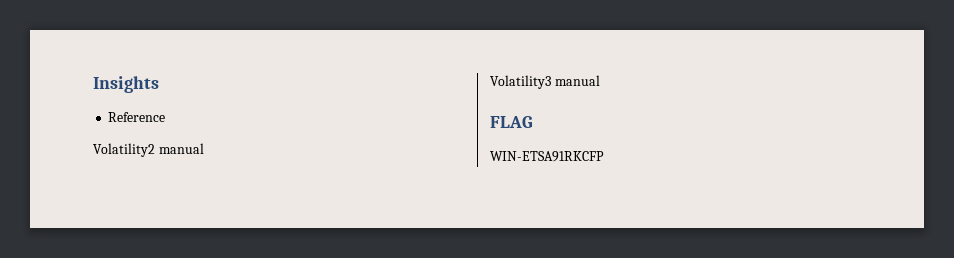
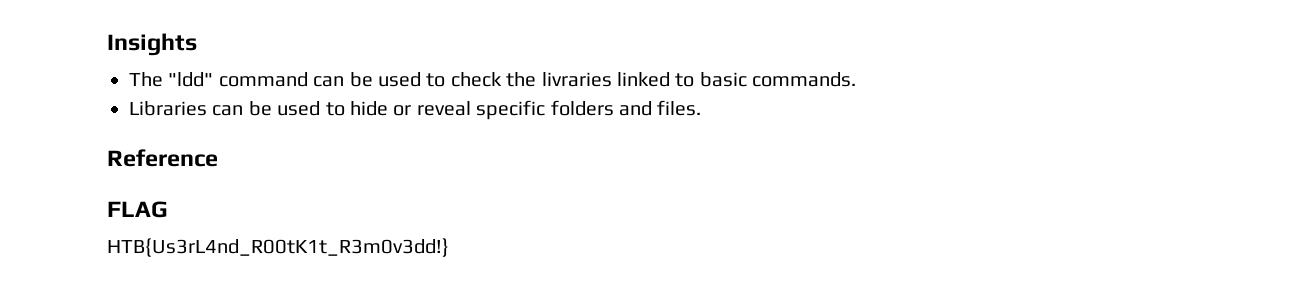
+ The "ldd" command can be used to check the livraries linked to basic commands.
+ Libraries can be used to hide or reveal specific folders and files.
  Reference
- Volatility2 manual
- Volatility3 manual
- WIN-ETSA91RKCFP
+ HTB{Us3rL4nd_R00tK1t_R3m0v3dd!}

